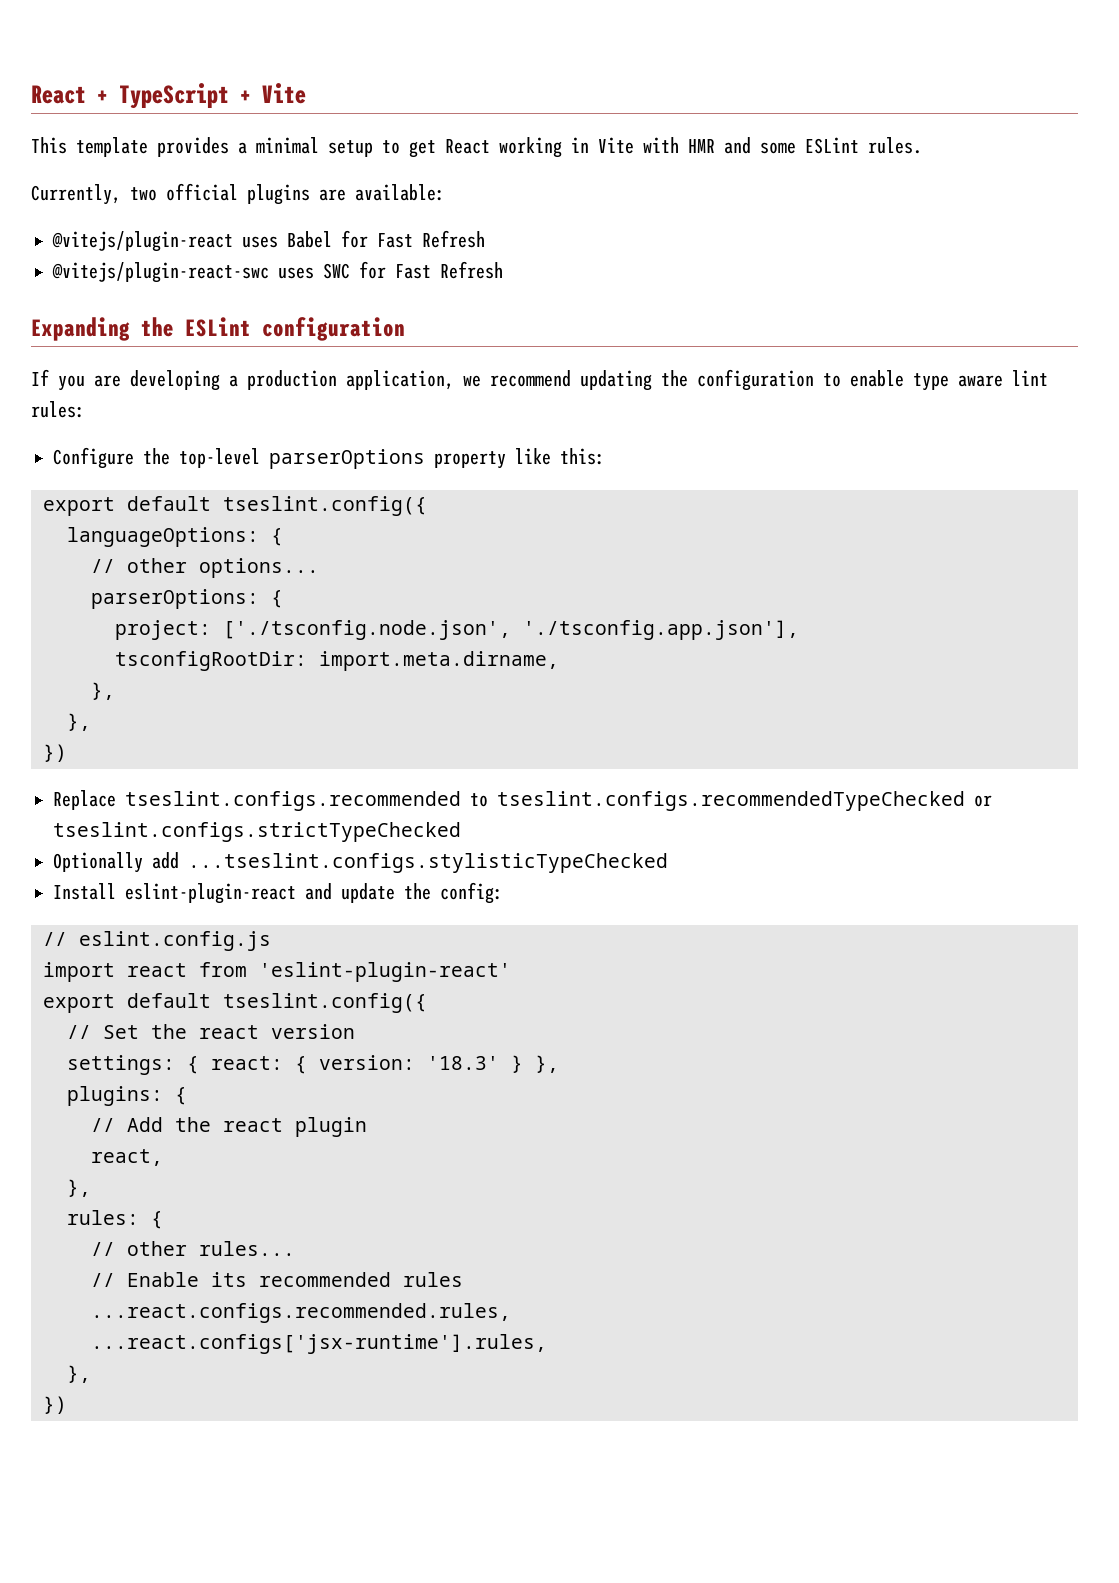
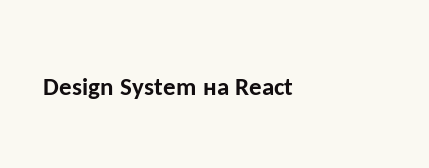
- React + TypeScript + Vite
- This template provides a minimal setup to get React working in Vite with HMR and some ESLint rules.
- Currently, two official plugins are available:
- @vitejs/plugin-react uses Babel for Fast Refresh
- @vitejs/plugin-react-swc uses SWC for Fast Refresh
- Expanding the ESLint configuration
- If you are developing a production application, we recommend updating the configuration to enable type aware lint rules:
- Configure the top-level parserOptions property like this:
- export default tseslint.config({
- languageOptions: {
- // other options...
- parserOptions: {
- project: ['./tsconfig.node.json', './tsconfig.app.json'],
- tsconfigRootDir: import.meta.dirname,
- },
- },
- })
- Replace tseslint.configs.recommended to tseslint.configs.recommendedTypeChecked or tseslint.configs.strictTypeChecked
- Optionally add ...tseslint.configs.stylisticTypeChecked
- Install eslint-plugin-react and update the config:
- // eslint.config.js
- import react from 'eslint-plugin-react'
- export default tseslint.config({
- // Set the react version
- settings: { react: { version: '18.3' } },
- plugins: {
- // Add the react plugin
- react,
- },
- rules: {
- // other rules...
- // Enable its recommended rules
- ...react.configs.recommended.rules,
- ...react.configs['jsx-runtime'].rules,
- },
- })
+ Design System на React

